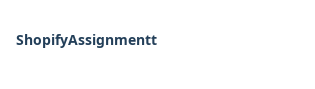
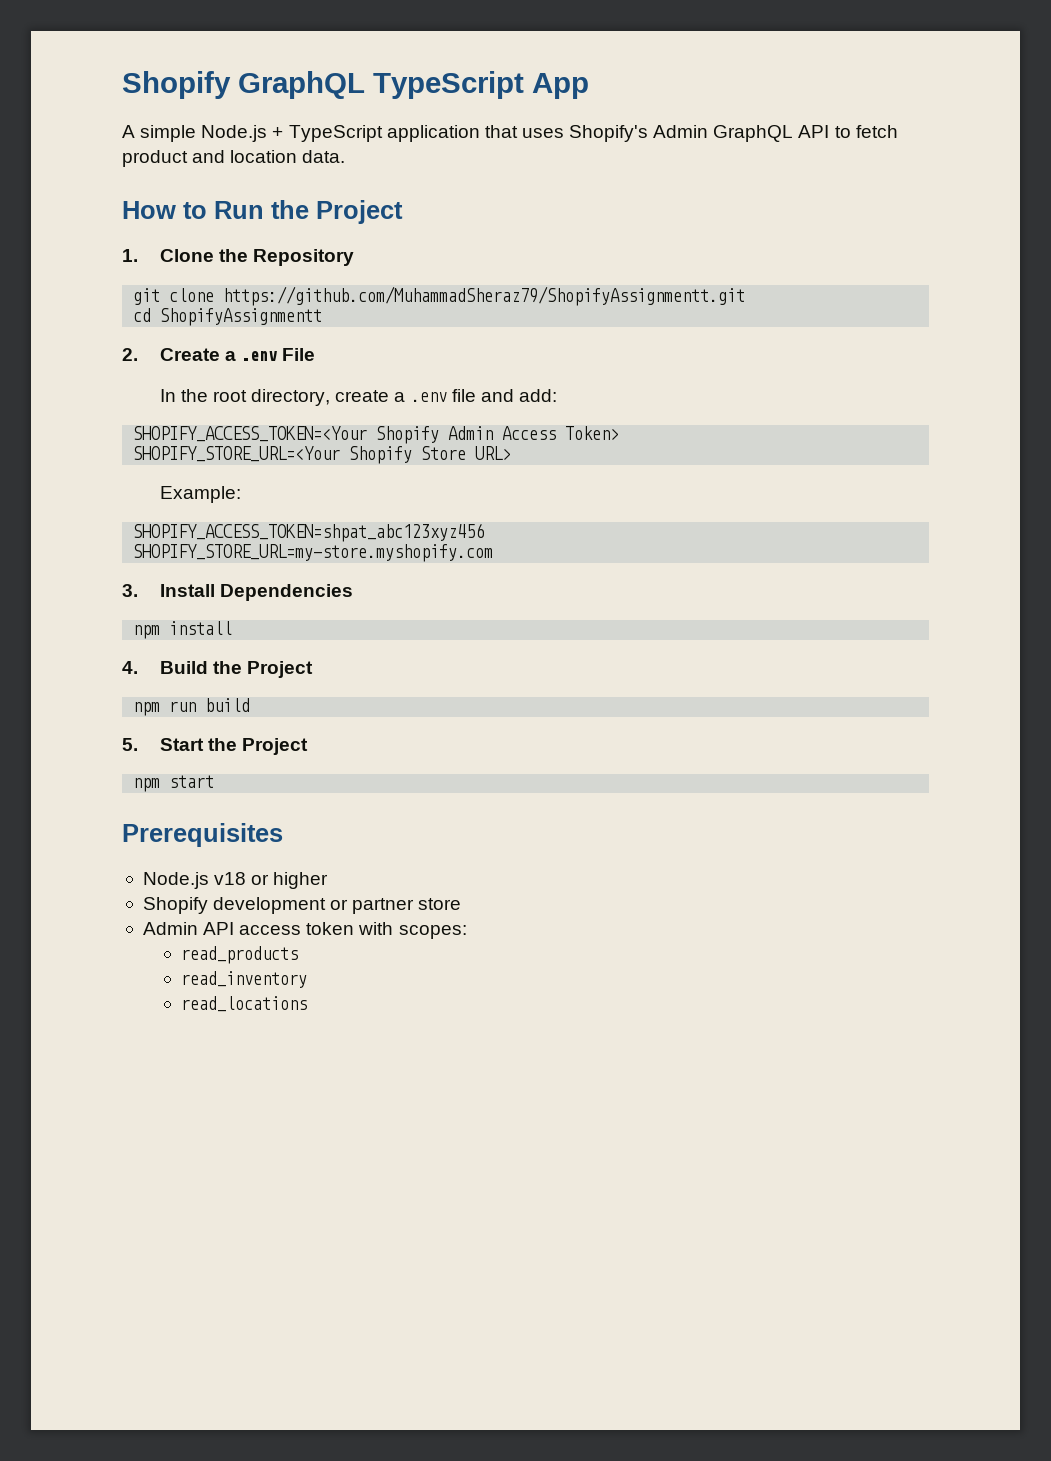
- ShopifyAssignmentt
+ Shopify GraphQL TypeScript App
+ A simple Node.js + TypeScript application that uses Shopify's Admin GraphQL API to fetch product and location data.
+ How to Run the Project
+ 1. Clone the Repository
+ git clone https://github.com/MuhammadSheraz79/ShopifyAssignmentt.git
+ cd ShopifyAssignmentt
+ 2. Create a .env File
+ In the root directory, create a .env file and add:
+ SHOPIFY_ACCESS_TOKEN=<Your Shopify Admin Access Token>
+ SHOPIFY_STORE_URL=<Your Shopify Store URL>
+ Example:
+ SHOPIFY_ACCESS_TOKEN=shpat_abc123xyz456
+ SHOPIFY_STORE_URL=my-store.myshopify.com
+ 3. Install Dependencies
+ npm install
+ 4. Build the Project
+ npm run build
+ 5. Start the Project
+ npm start
+ Prerequisites
+ Node.js v18 or higher
+ Shopify development or partner store
+ Admin API access token with scopes:
+ read_products
+ read_inventory
+ read_locations

